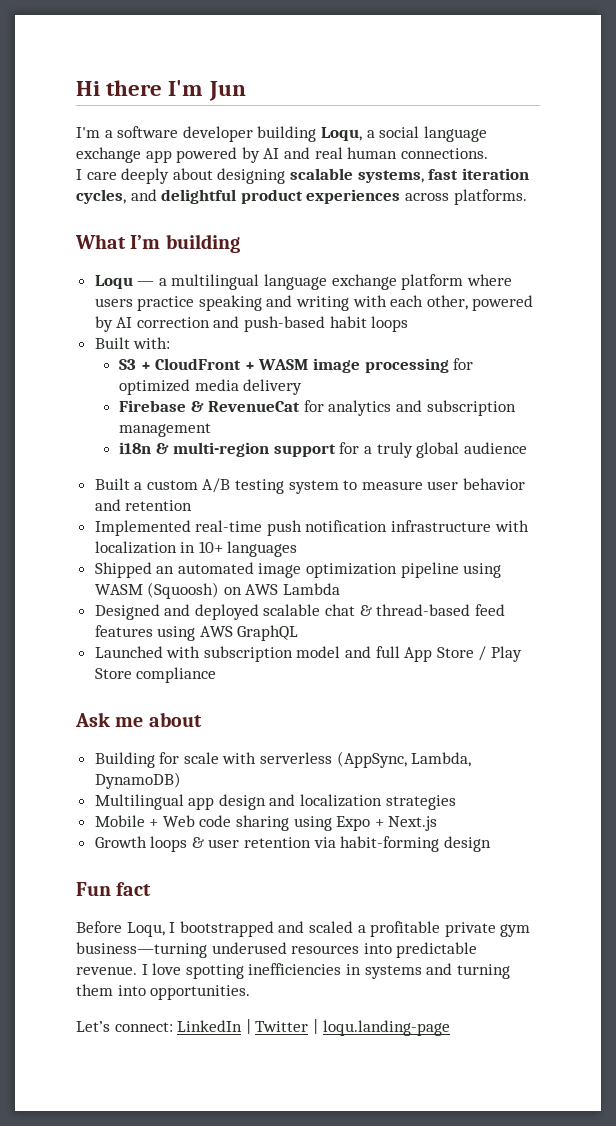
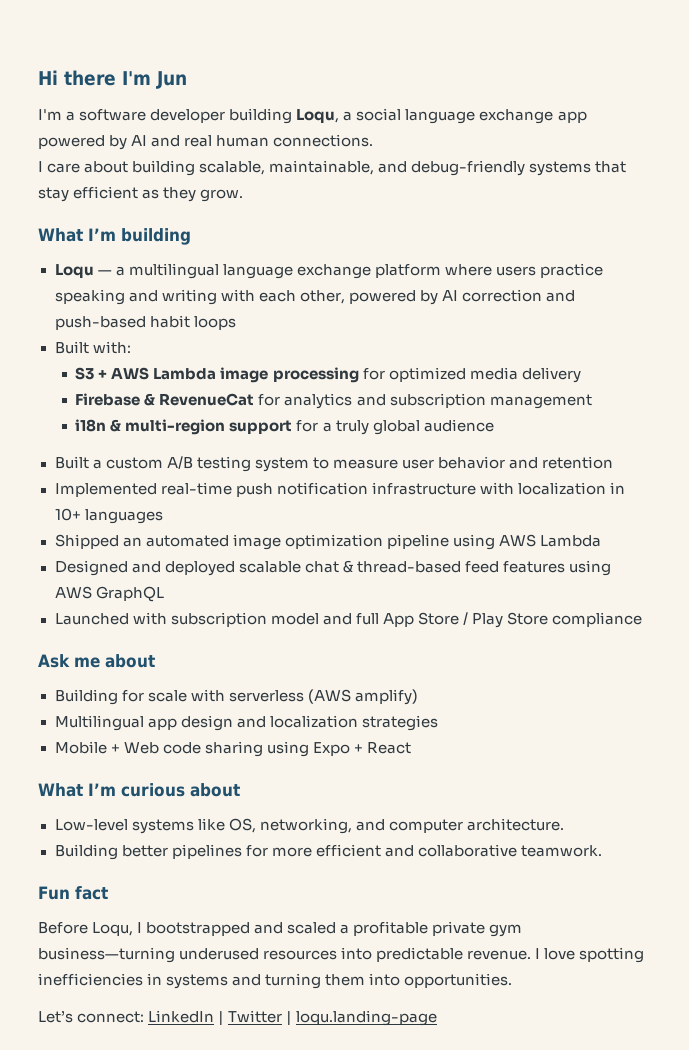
- I care deeply about designing scalable systems, fast iteration cycles, and delightful product experiences across platforms.
+ I care about building scalable, maintainable, and debug-friendly systems that stay efficient as they grow.
- S3 + CloudFront + WASM image processing for optimized media delivery
+ S3 + AWS Lambda image processing for optimized media delivery
- Shipped an automated image optimization pipeline using WASM (Squoosh) on AWS Lambda
+ Shipped an automated image optimization pipeline using AWS Lambda
- Building for scale with serverless (AppSync, Lambda, DynamoDB)
+ Building for scale with serverless (AWS amplify)
- Mobile + Web code sharing using Expo + Next.js
- Growth loops & user retention via habit-forming design
+ Mobile + Web code sharing using Expo + React
+ What I’m curious about
+ Low-level systems like OS, networking, and computer architecture.
+ Building better pipelines for more efficient and collaborative teamwork.

